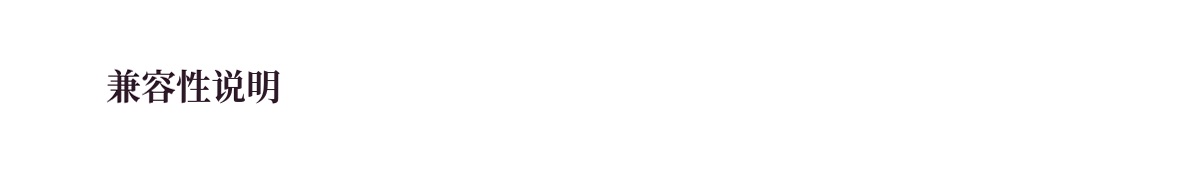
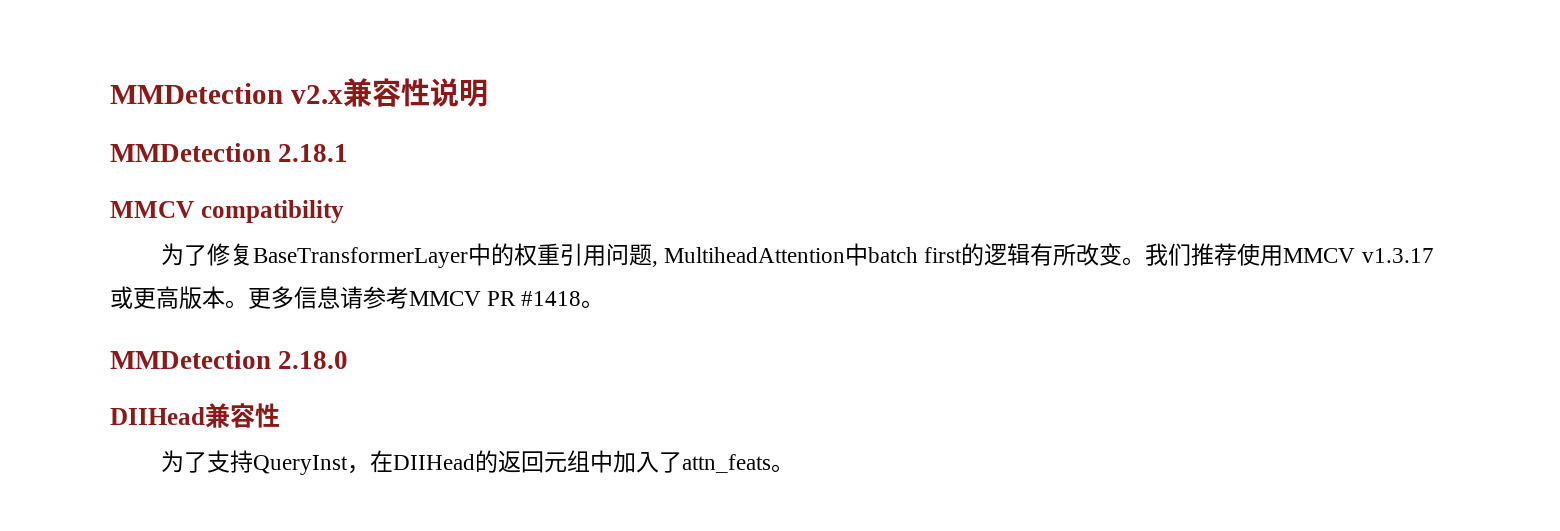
- 兼容性说明
+ MMDetection v2.x兼容性说明
+ MMDetection 2.18.1
+ MMCV compatibility
+ 为了修复BaseTransformerLayer中的权重引用问题, MultiheadAttention中batch first的逻辑有所改变。我们推荐使用MMCV v1.3.17或更高版本。更多信息请参考MMCV PR #1418。
+ MMDetection 2.18.0
+ DIIHead兼容性
+ 为了支持QueryInst，在DIIHead的返回元组中加入了attn_feats。

